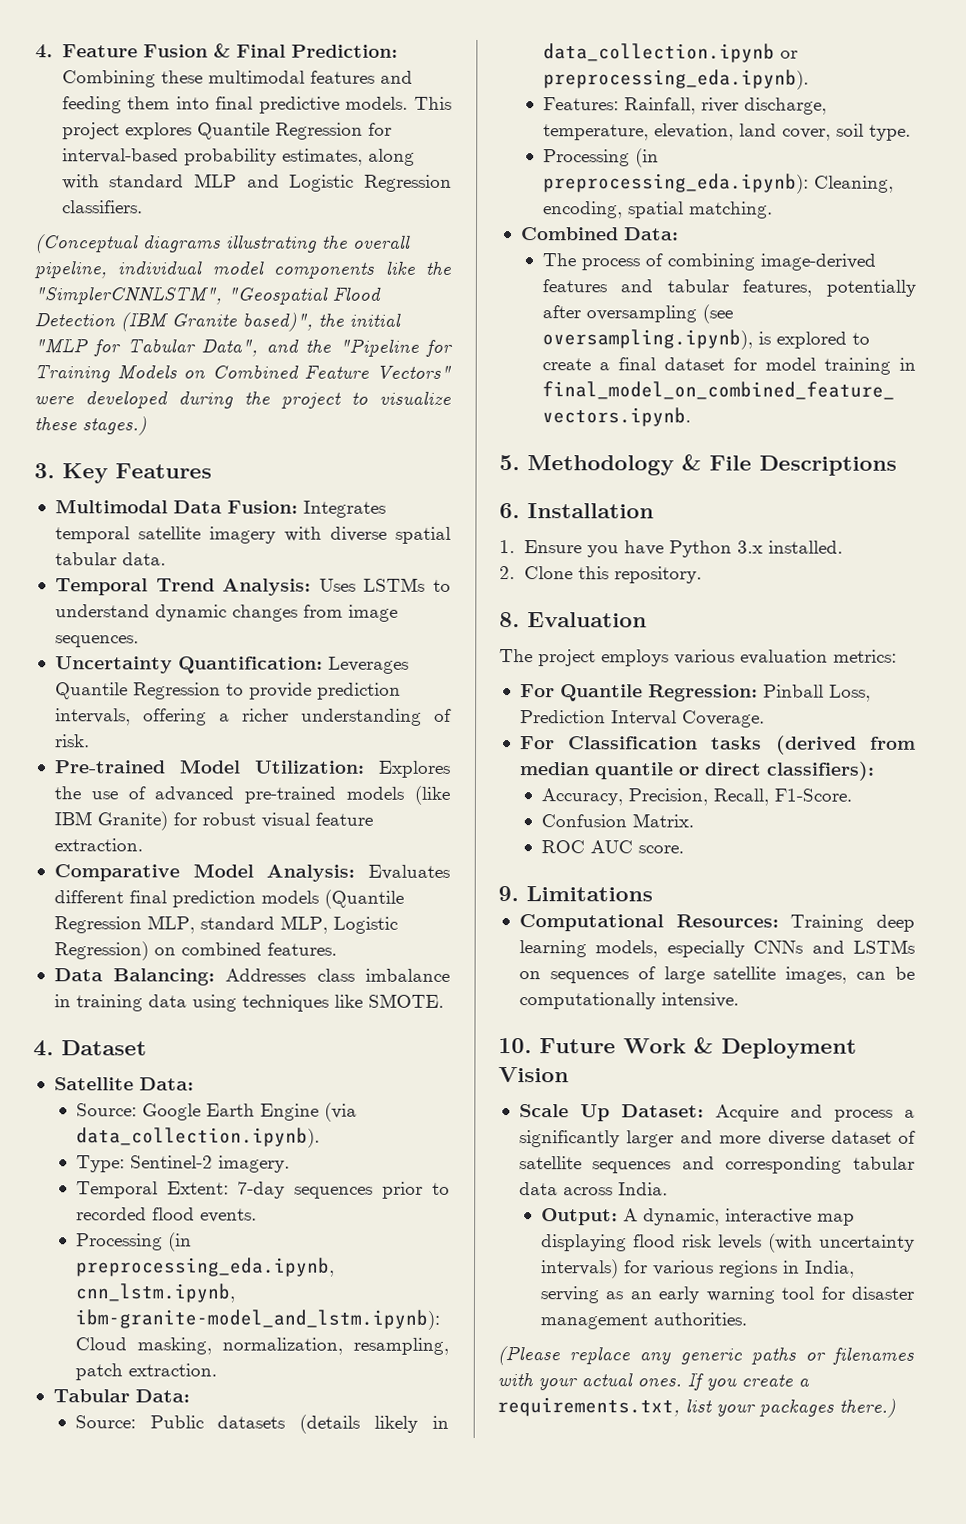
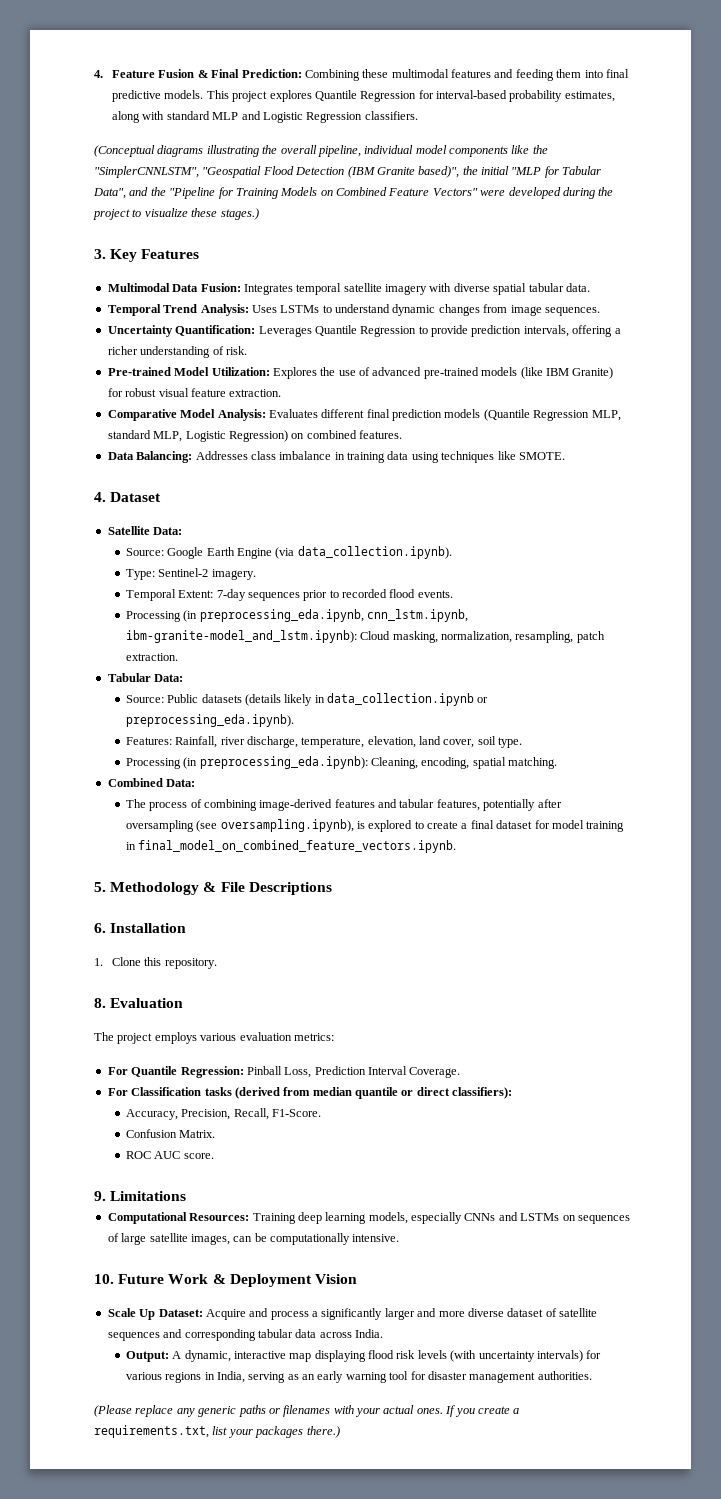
- 1. Ensure you have Python 3.x installed.
- 2. Clone this repository.
+ 1. Clone this repository.

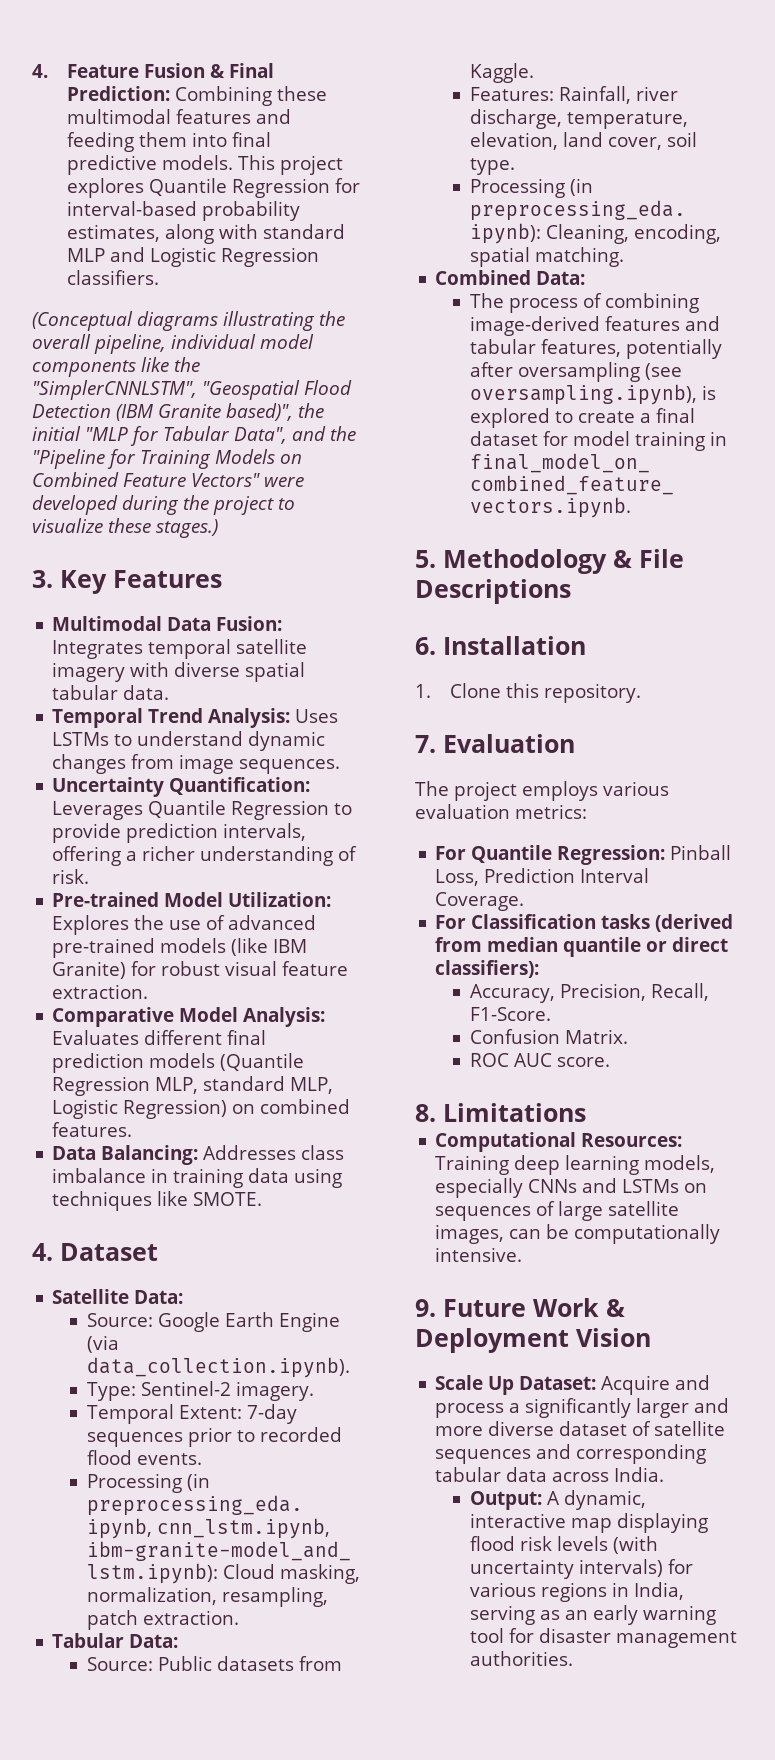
- Source: Public datasets (details likely in data_collection.ipynb or preprocessing_eda.ipynb).
+ Source: Public datasets from Kaggle.
- 8. Evaluation
+ 7. Evaluation
- 9. Limitations
+ 8. Limitations
- 10. Future Work & Deployment Vision
+ 9. Future Work & Deployment Vision
- (Please replace any generic paths or filenames with your actual ones. If you create a requirements.txt, list your packages there.)

